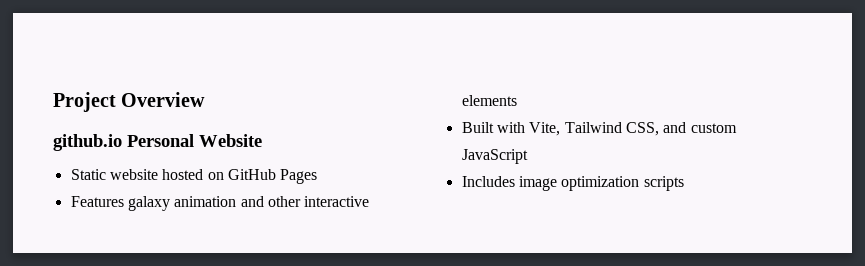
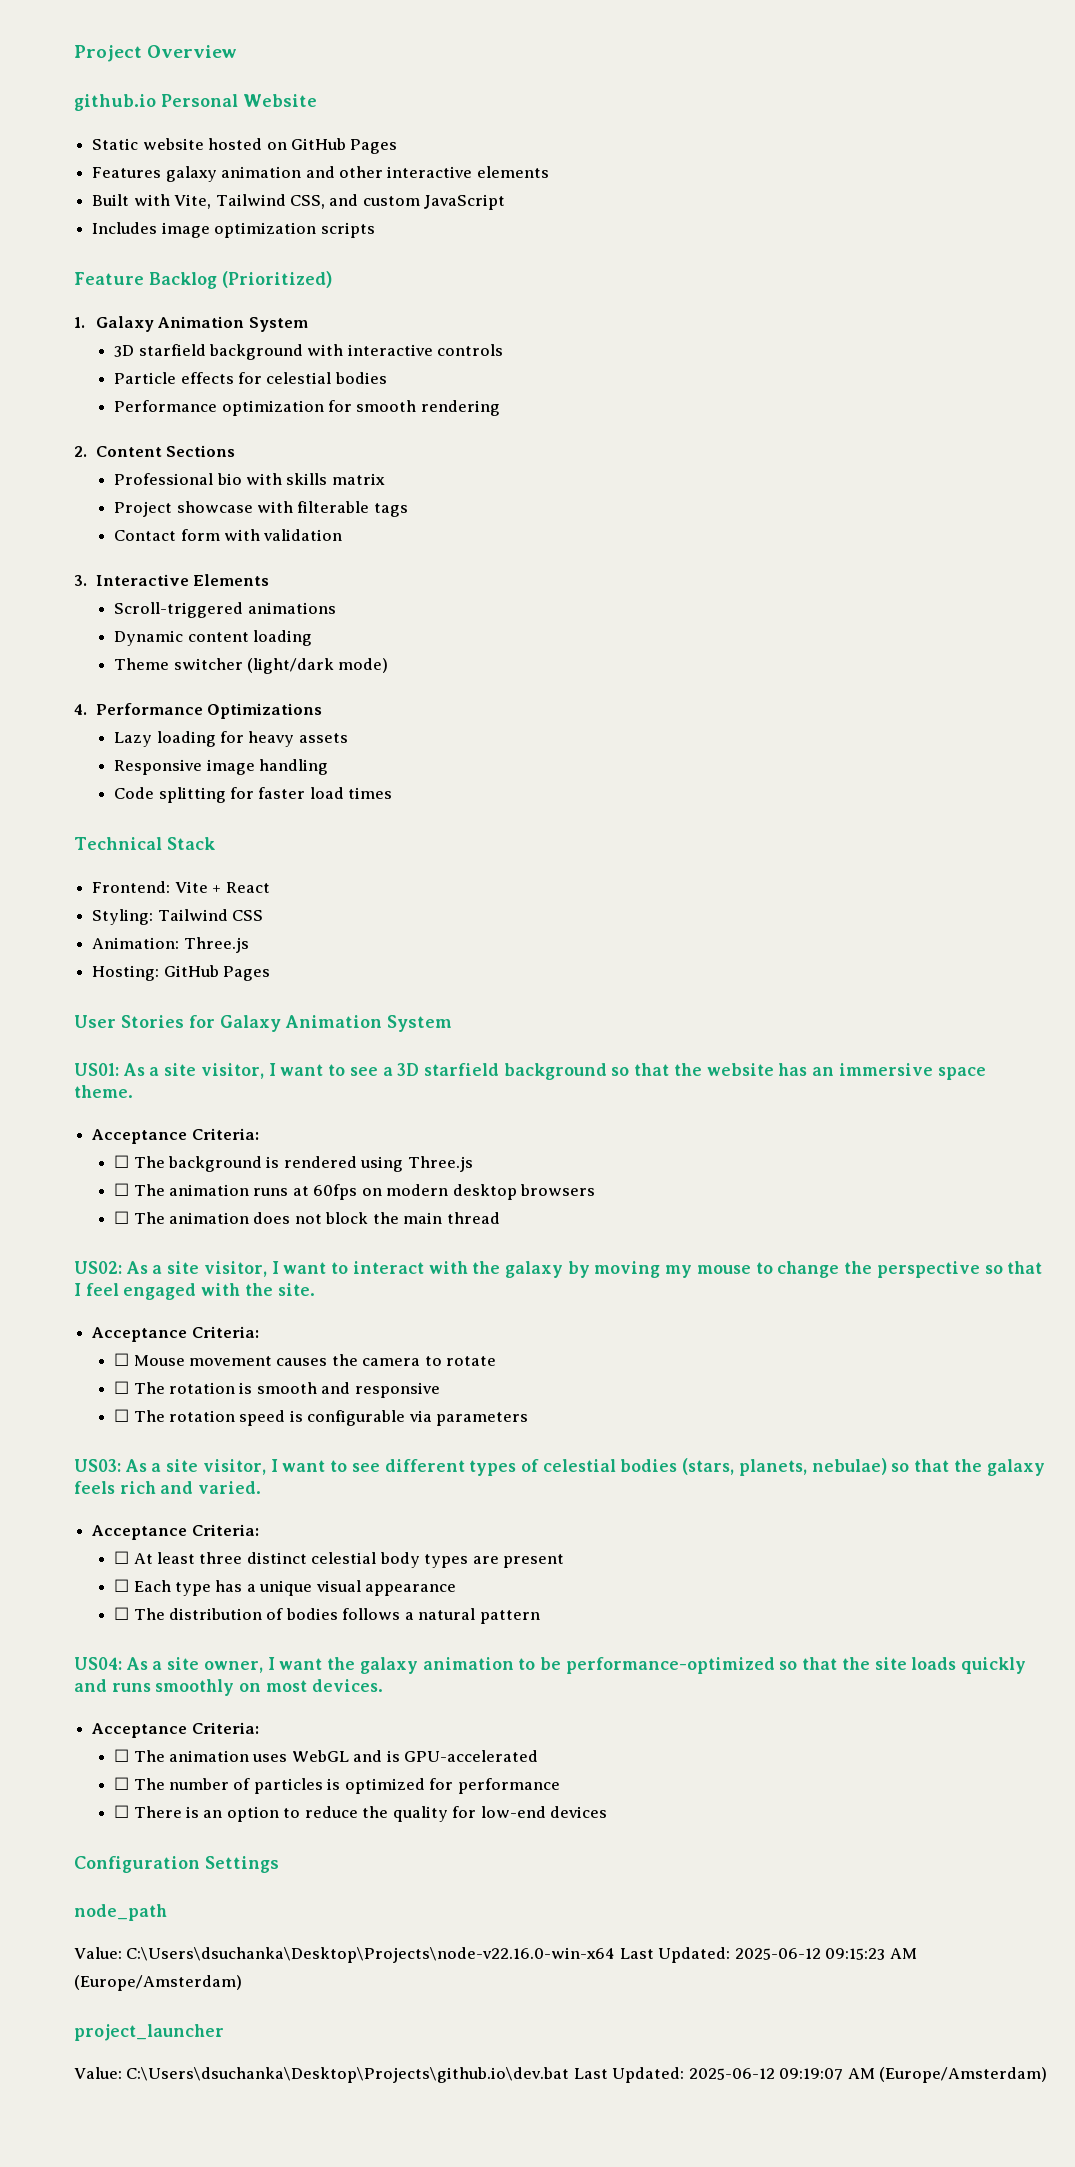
+ Feature Backlog (Prioritized)
+ 1. Galaxy Animation System
+ 3D starfield background with interactive controls
+ Particle effects for celestial bodies
+ Performance optimization for smooth rendering
+ 2. Content Sections
+ Professional bio with skills matrix
+ Project showcase with filterable tags
+ Contact form with validation
+ 3. Interactive Elements
+ Scroll-triggered animations
+ Dynamic content loading
+ Theme switcher (light/dark mode)
+ 4. Performance Optimizations
+ Lazy loading for heavy assets
+ Responsive image handling
+ Code splitting for faster load times
+ Technical Stack
+ Frontend: Vite + React
+ Styling: Tailwind CSS
+ Animation: Three.js
+ Hosting: GitHub Pages
+ User Stories for Galaxy Animation System
+ US01: As a site visitor, I want to see a 3D starfield background so that the website has an immersive space theme.
+ Acceptance Criteria:
+ ☐ The background is rendered using Three.js
+ ☐ The animation runs at 60fps on modern desktop browsers
+ ☐ The animation does not block the main thread
+ US02: As a site visitor, I want to interact with the galaxy by moving my mouse to change the perspective so that I feel engaged with the site.
+ Acceptance Criteria:
+ ☐ Mouse movement causes the camera to rotate
+ ☐ The rotation is smooth and responsive
+ ☐ The rotation speed is configurable via parameters
+ US03: As a site visitor, I want to see different types of celestial bodies (stars, planets, nebulae) so that the galaxy feels rich and varied.
+ Acceptance Criteria:
+ ☐ At least three distinct celestial body types are present
+ ☐ Each type has a unique visual appearance
+ ☐ The distribution of bodies follows a natural pattern
+ US04: As a site owner, I want the galaxy animation to be performance-optimized so that the site loads quickly and runs smoothly on most devices.
+ Acceptance Criteria:
+ ☐ The animation uses WebGL and is GPU-accelerated
+ ☐ The number of particles is optimized for performance
+ ☐ There is an option to reduce the quality for low-end devices
+ Configuration Settings
+ node_path
+ Value: C:\Users\dsuchanka\Desktop\Projects\node-v22.16.0-win-x64 Last Updated: 2025-06-12 09:15:23 AM (Europe/Amsterdam)
+ project_launcher
+ Value: C:\Users\dsuchanka\Desktop\Projects\github.io\dev.bat Last Updated: 2025-06-12 09:19:07 AM (Europe/Amsterdam)

